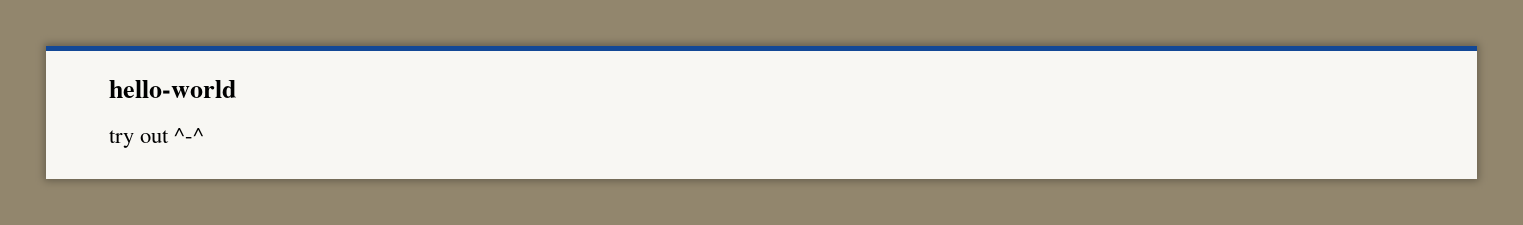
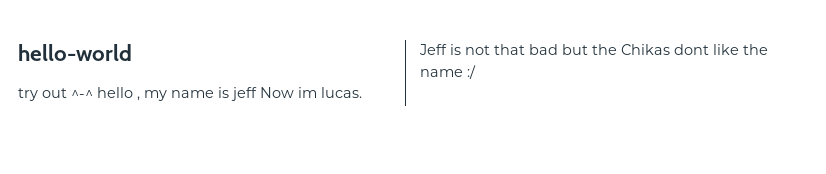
- try out ^-^
+ try out ^-^ hello , my name is jeff Now im lucas. Jeff is not that bad but the Chikas dont like the name :/

